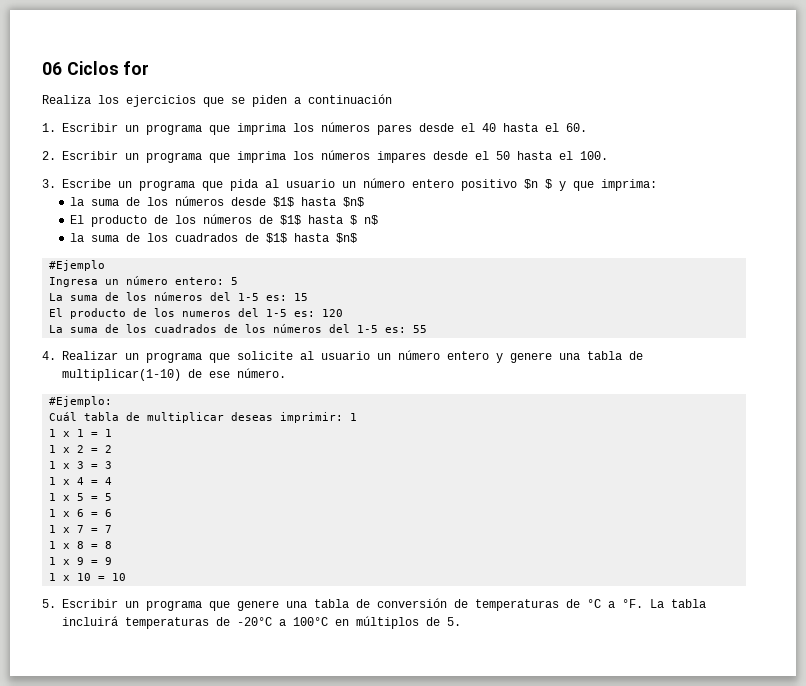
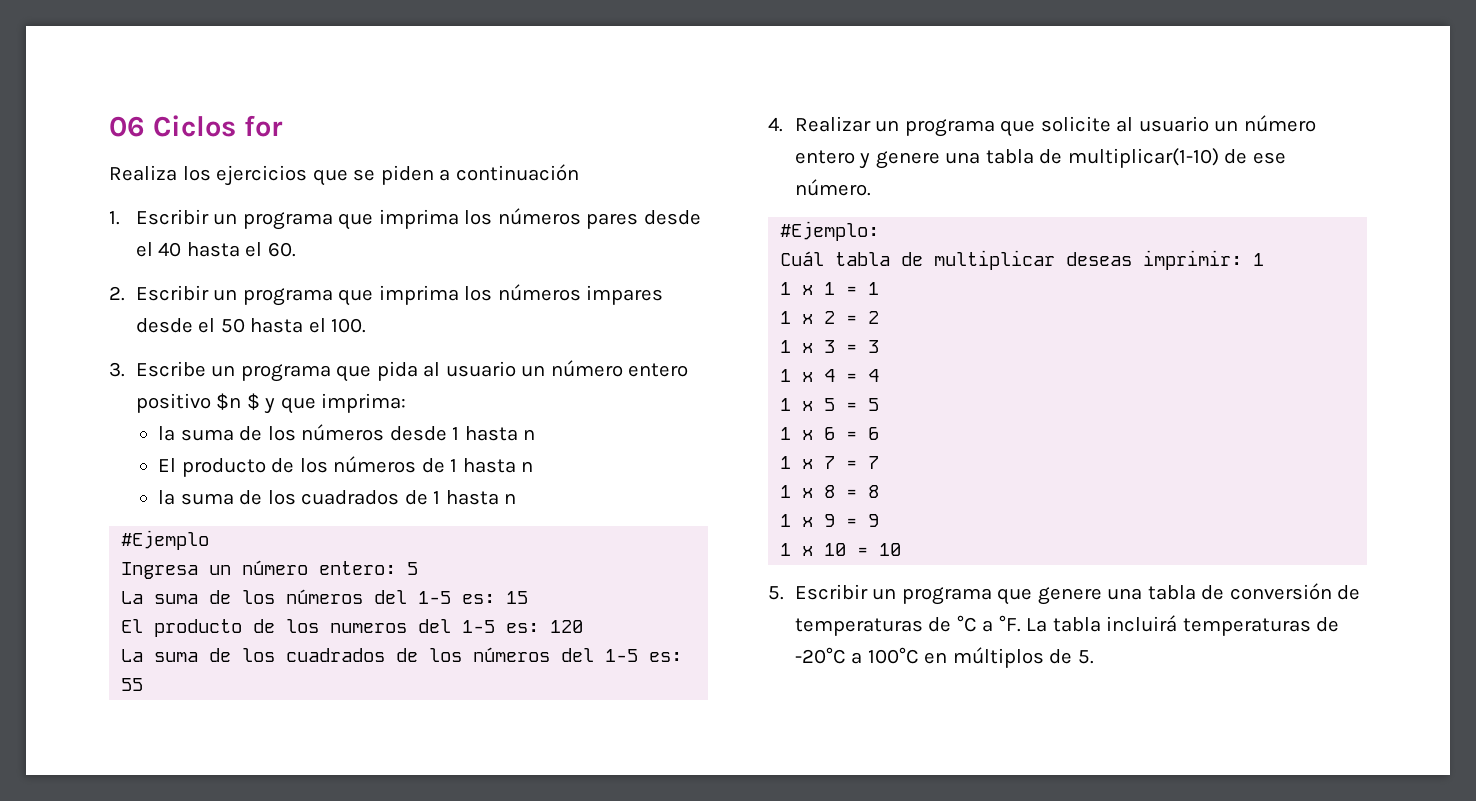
- la suma de los números desde $1$ hasta $n$
+ la suma de los números desde 1 hasta n
- El producto de los números de $1$ hasta $ n$
+ El producto de los números de 1 hasta n
- la suma de los cuadrados de $1$ hasta $n$
+ la suma de los cuadrados de 1 hasta n

